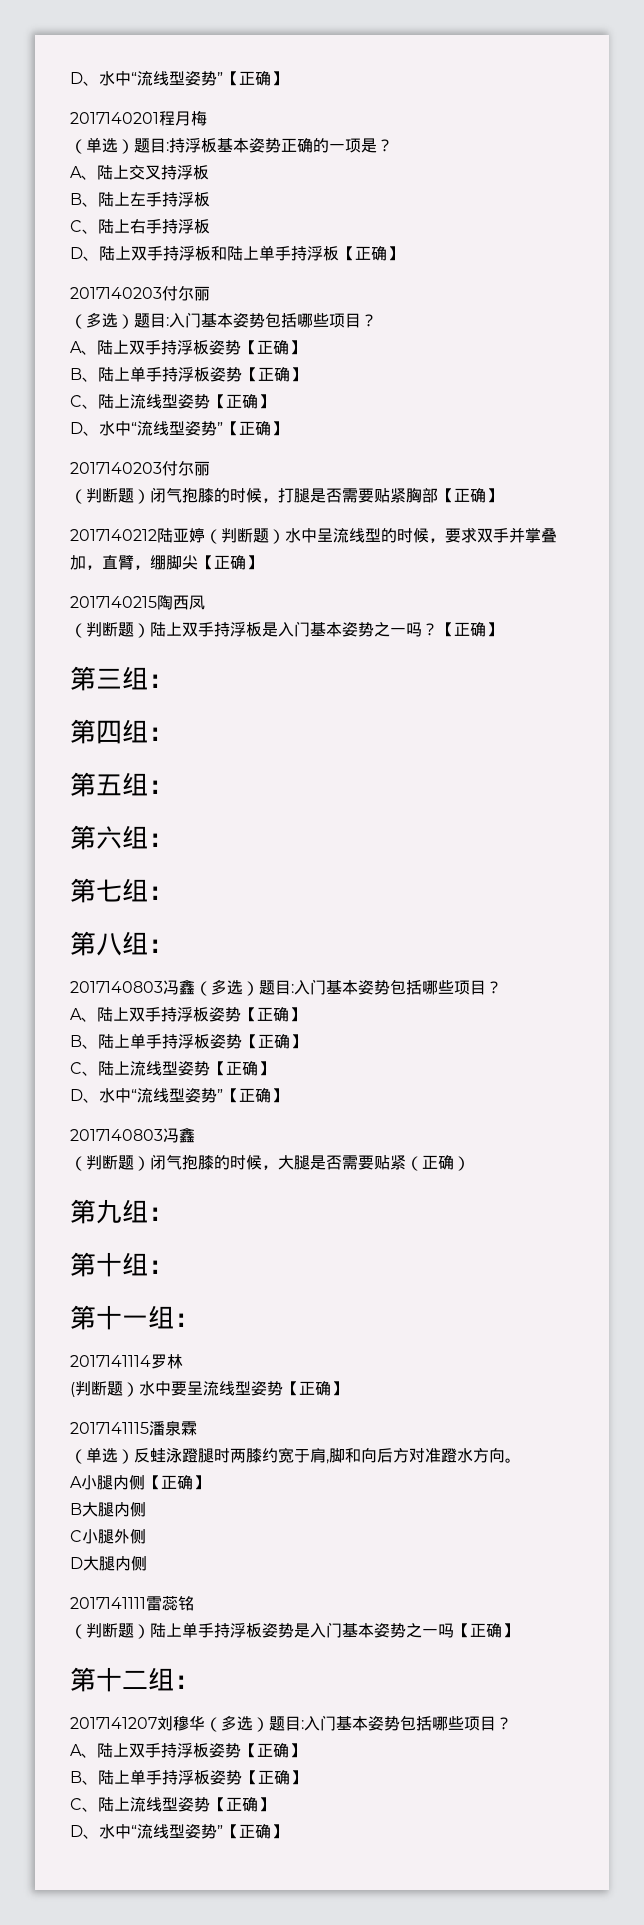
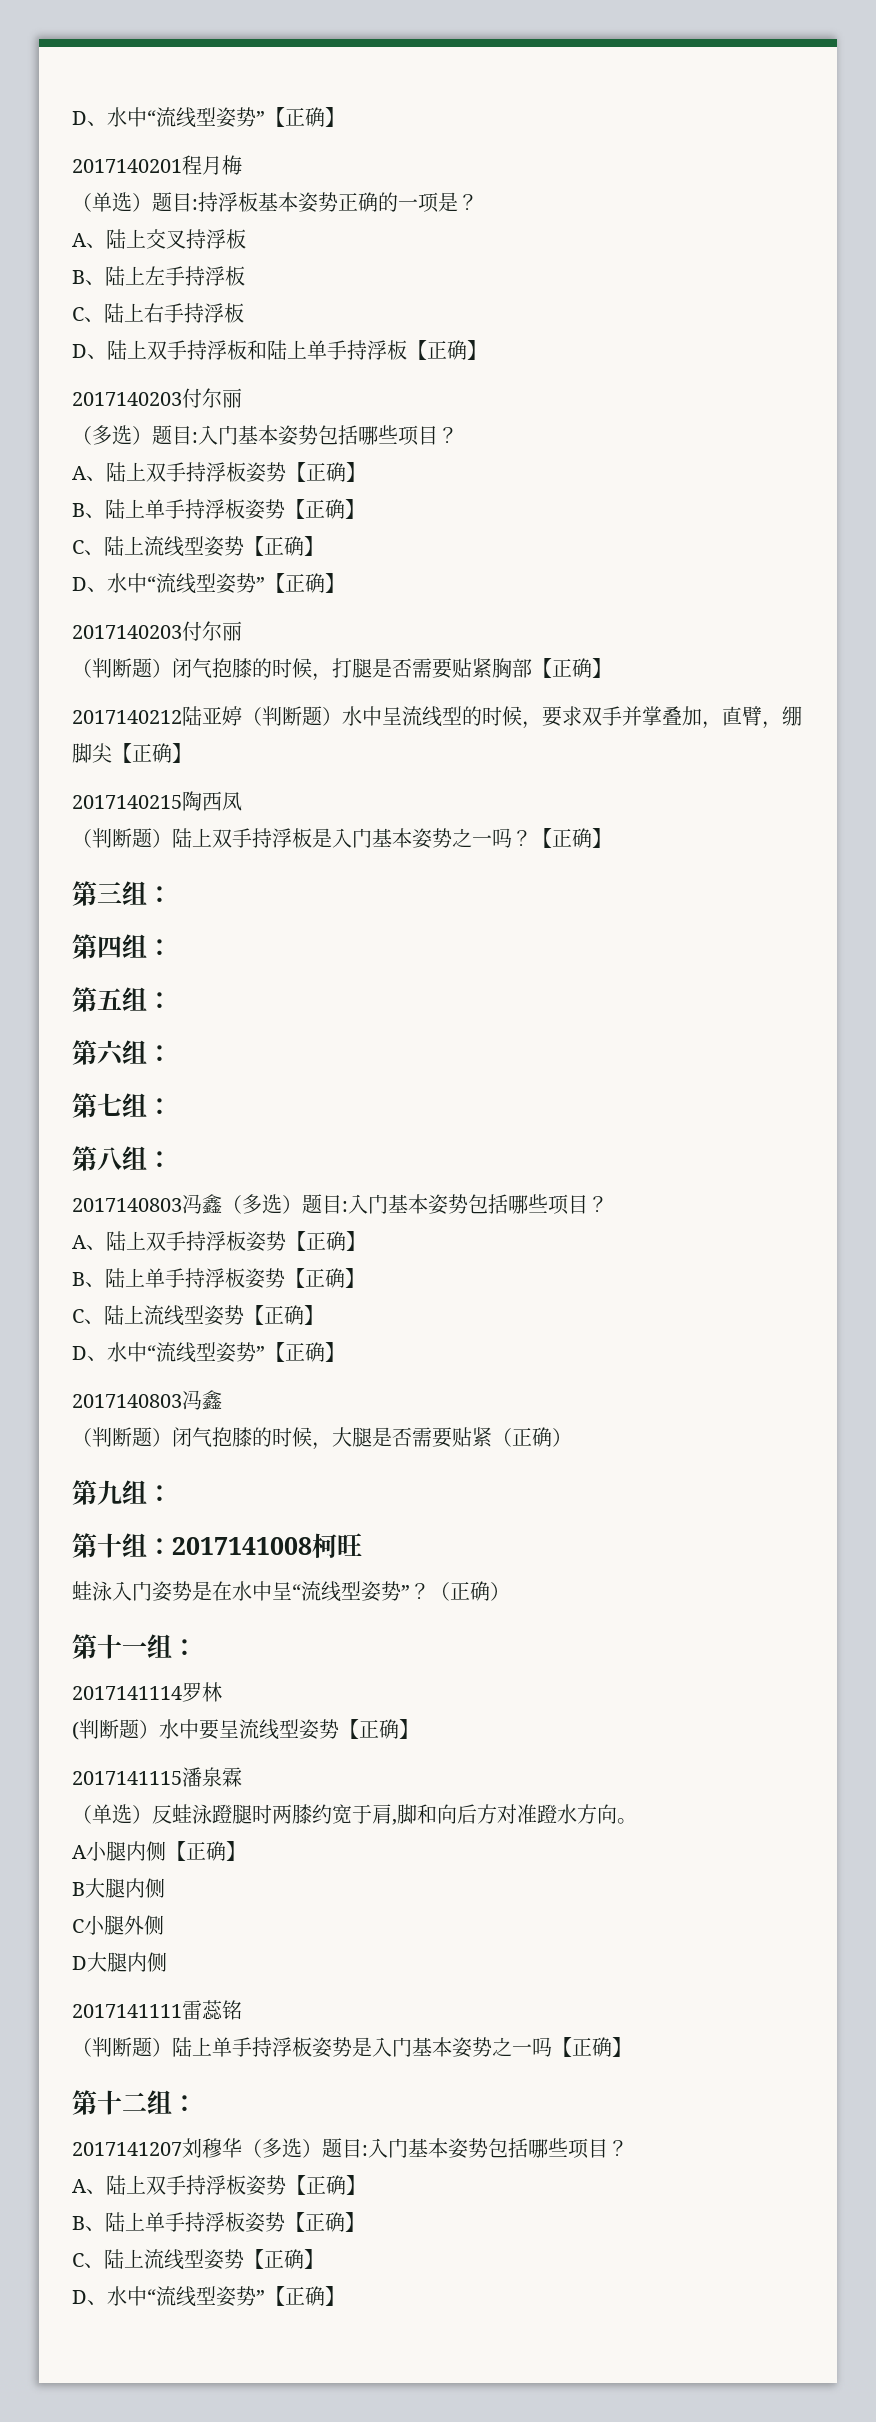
- 第十组：
+ 第十组：2017141008柯旺
+ 蛙泳入门姿势是在水中呈“流线型姿势”？（正确）

